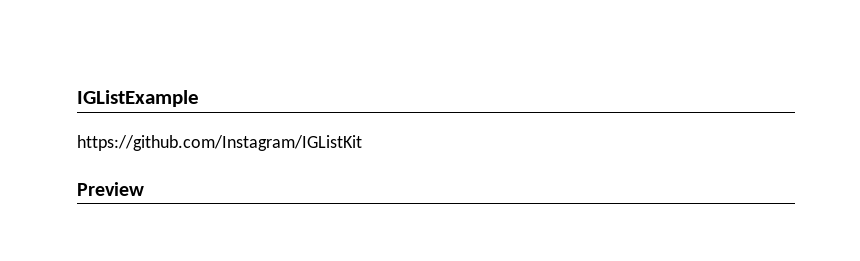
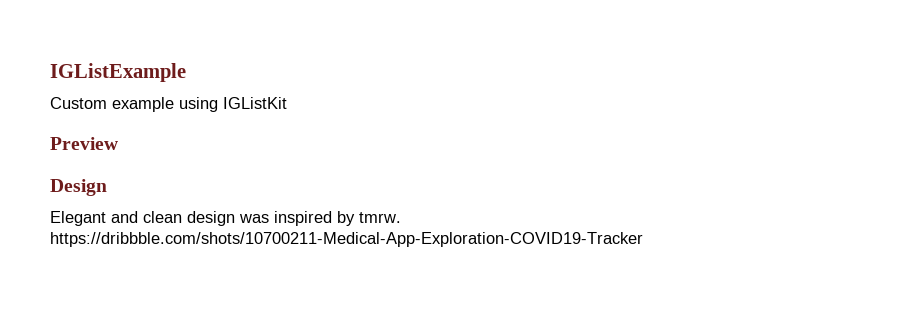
- https://github.com/Instagram/IGListKit
+ Custom example using IGListKit
  Preview
+ Design
+ Elegant and clean design was inspired by tmrw. https://dribbble.com/shots/10700211-Medical-App-Exploration-COVID19-Tracker

